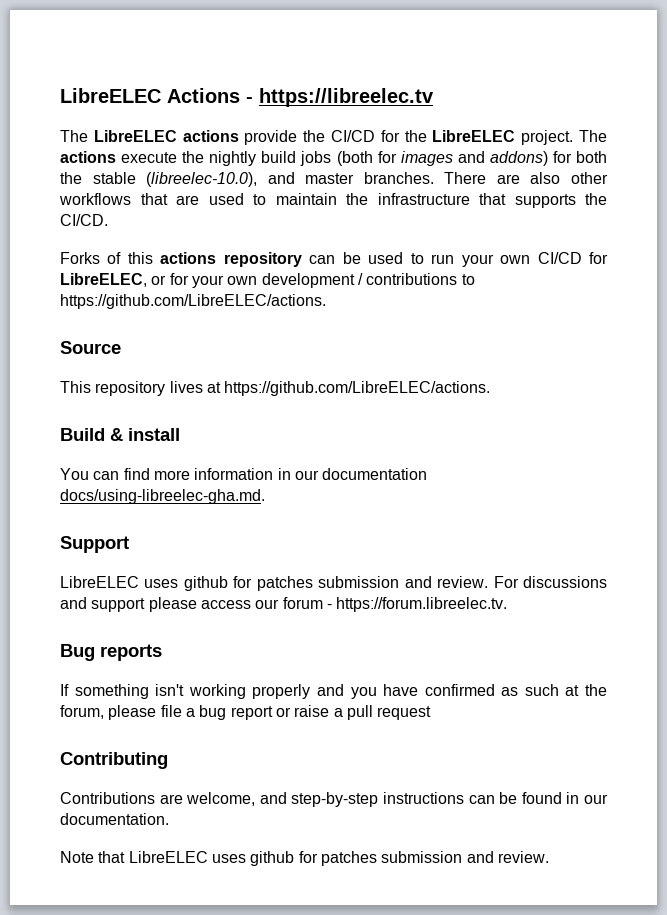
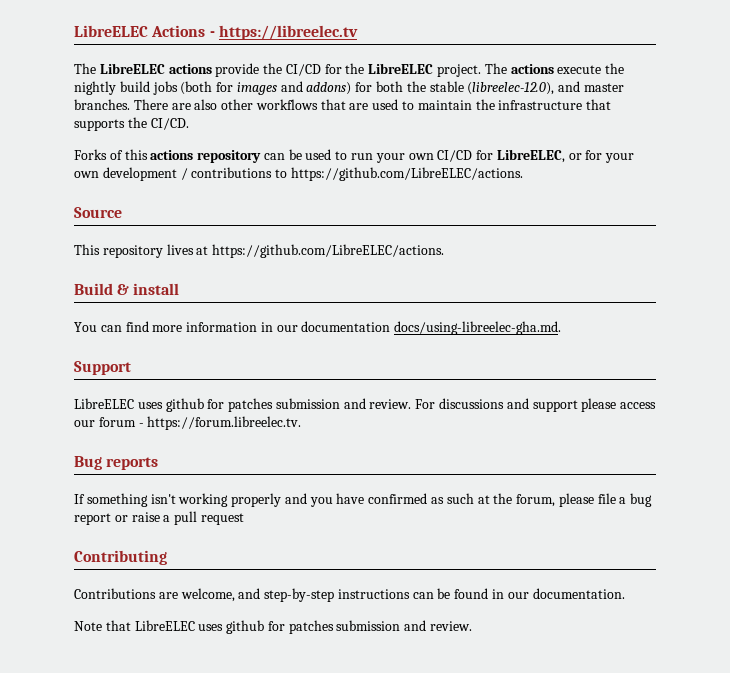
- The actions execute the nightly build jobs (both for images and addons) for both the stable (libreelec-10.0), and master branches.
+ The actions execute the nightly build jobs (both for images and addons) for both the stable (libreelec-12.0), and master branches.

